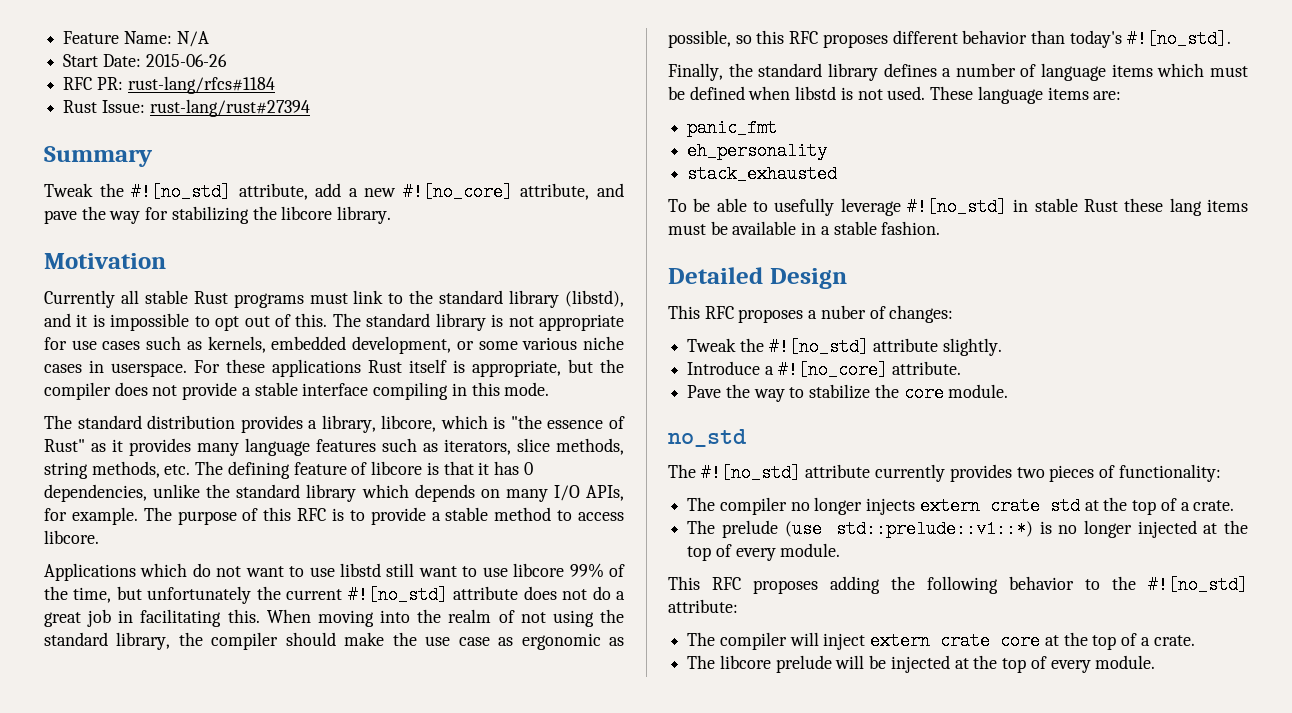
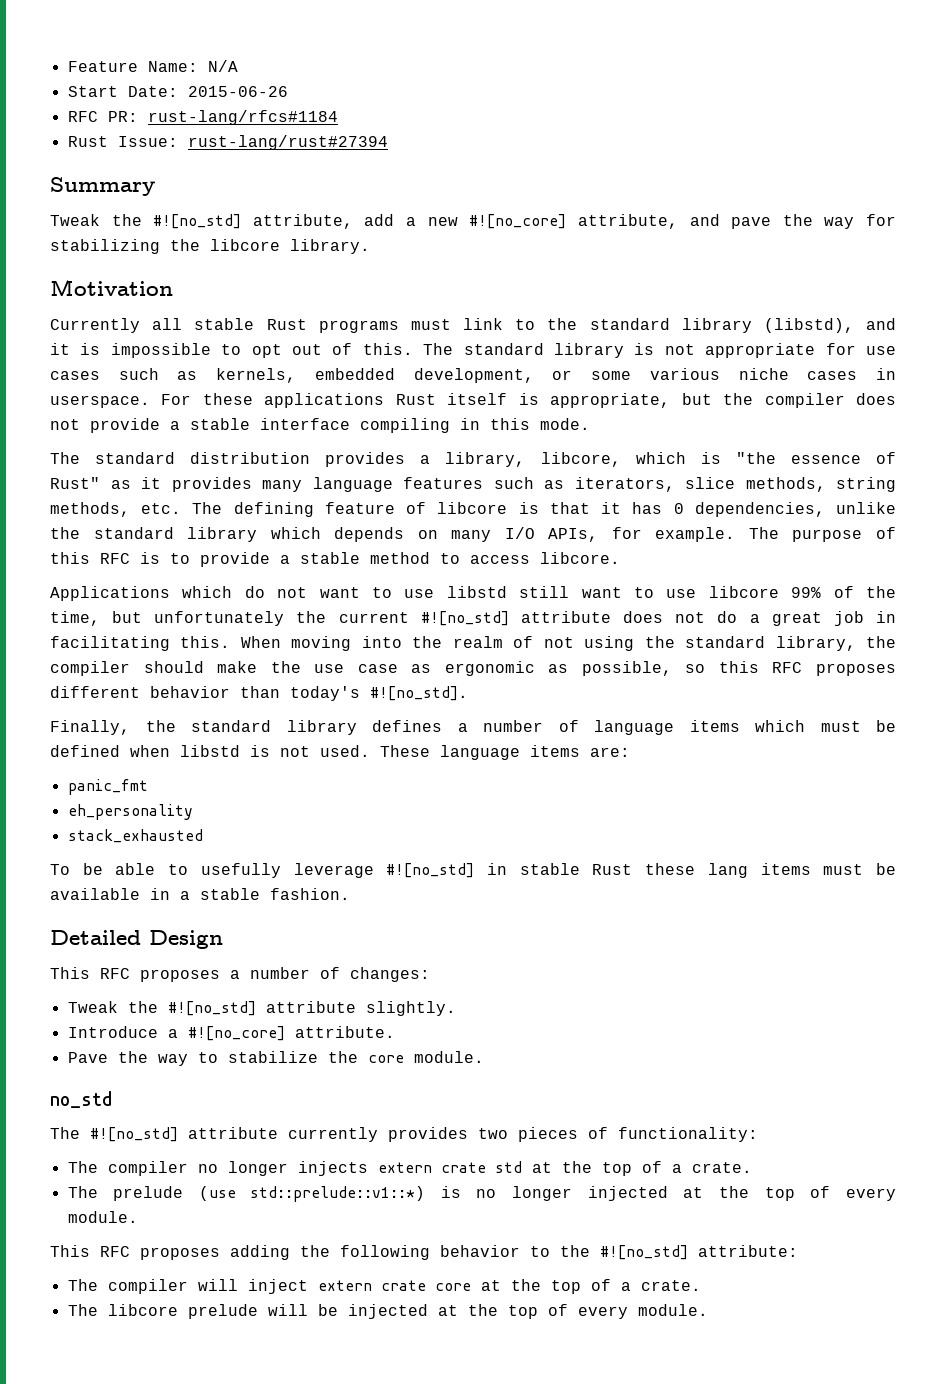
- This RFC proposes a nuber of changes:
+ This RFC proposes a number of changes:

